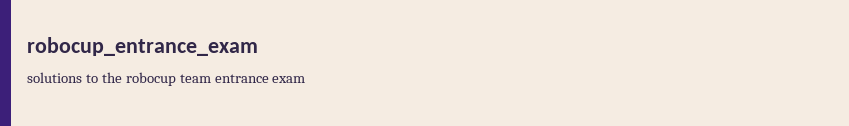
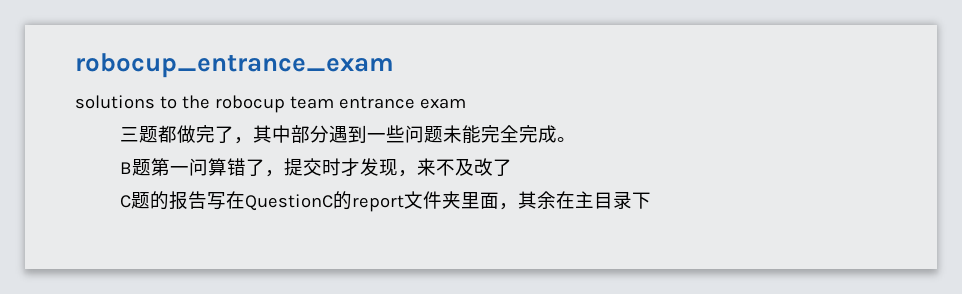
+ 三题都做完了，其中部分遇到一些问题未能完全完成。
+ B题第一问算错了，提交时才发现，来不及改了
+ C题的报告写在QuestionC的report文件夹里面，其余在主目录下

